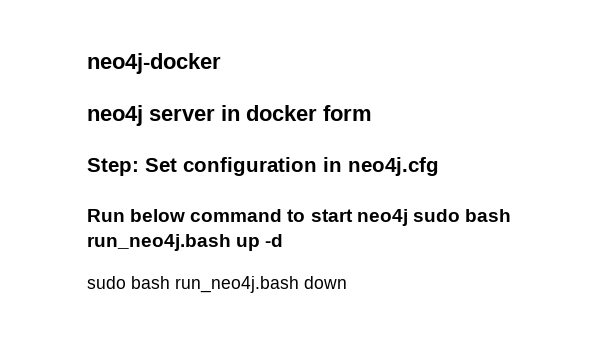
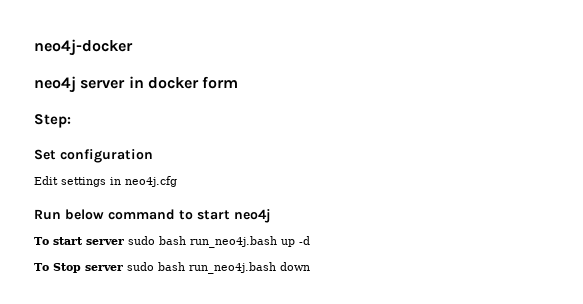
- Step: Set configuration in neo4j.cfg
+ Step:
+ Set configuration
+ Edit settings in neo4j.cfg
- Run below command to start neo4j sudo bash run_neo4j.bash up -d
+ Run below command to start neo4j
+ To start server sudo bash run_neo4j.bash up -d
- sudo bash run_neo4j.bash down
+ To Stop server sudo bash run_neo4j.bash down

